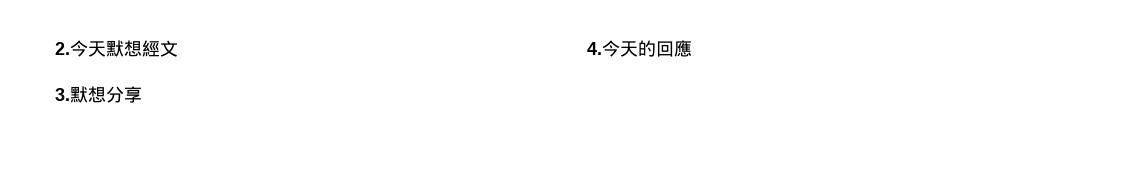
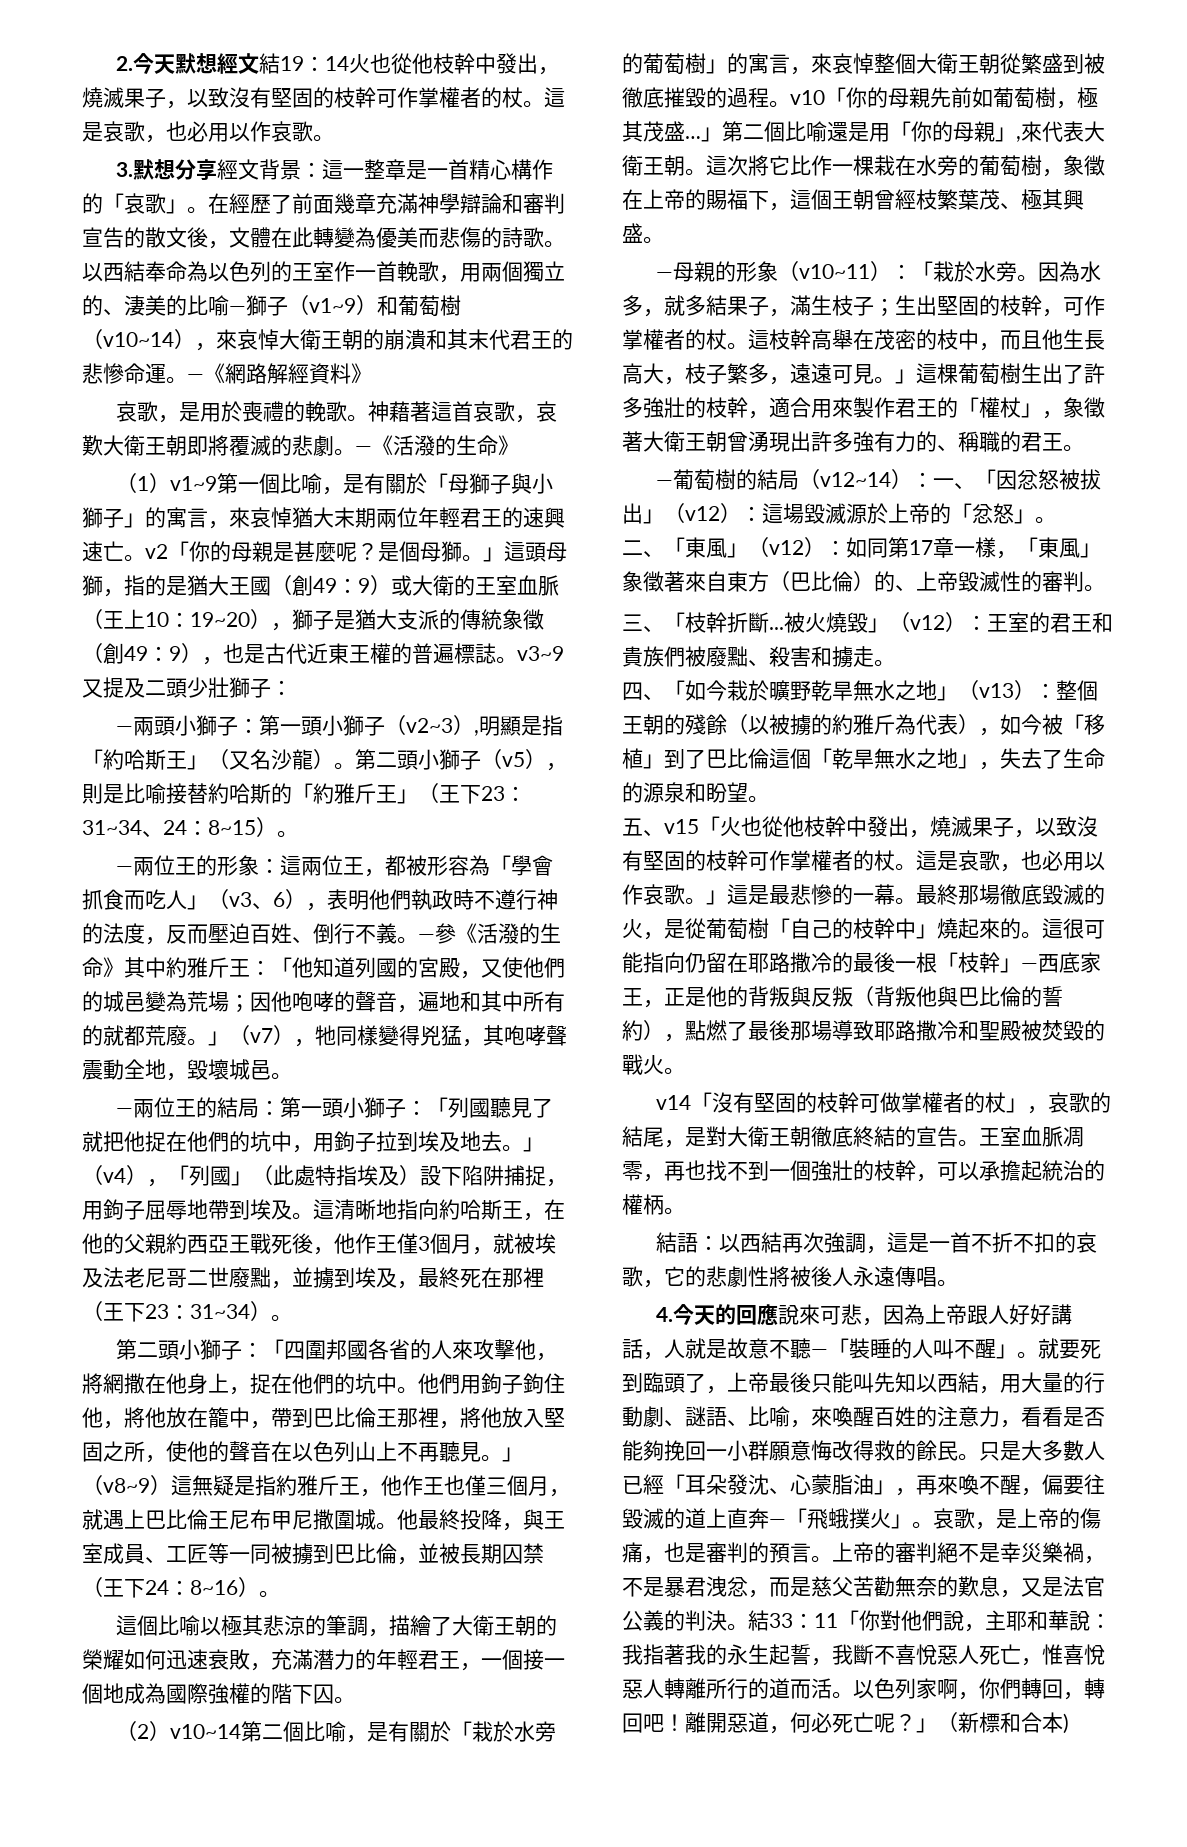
- 2.今天默想經文
- 3.默想分享
- 4.今天的回應
+ 2.今天默想經文結19：14火也從他枝幹中發出，燒滅果子，以致沒有堅固的枝幹可作掌權者的杖。這是哀歌，也必用以作哀歌。
+ 3.默想分享經文背景：這一整章是一首精心構作的「哀歌」。在經歷了前面幾章充滿神學辯論和審判宣告的散文後，文體在此轉變為優美而悲傷的詩歌。以西結奉命為以色列的王室作一首輓歌，用兩個獨立的、淒美的比喻—獅子（v1~9）和葡萄樹（v10~14），來哀悼大衛王朝的崩潰和其末代君王的悲慘命運。—《網路解經資料》
+ 哀歌，是用於喪禮的輓歌。神藉著這首哀歌，哀歎大衛王朝即將覆滅的悲劇。—《活潑的生命》
+ （1）v1~9第一個比喻，是有關於「母獅子與小獅子」的寓言，來哀悼猶大末期兩位年輕君王的速興速亡。v2「你的母親是甚麼呢？是個母獅。」這頭母獅，指的是猶大王國（創49：9）或大衛的王室血脈（王上10：19~20），獅子是猶大支派的傳統象徵（創49：9），也是古代近東王權的普遍標誌。v3~9又提及二頭少壯獅子：
+ —兩頭小獅子：第一頭小獅子（v2~3）,明顯是指「約哈斯王」（又名沙龍）。第二頭小獅子（v5），則是比喻接替約哈斯的「約雅斤王」（王下23：31~34、24：8~15）。
+ —兩位王的形象：這兩位王，都被形容為「學會抓食而吃人」（v3、6），表明他們執政時不遵行神的法度，反而壓迫百姓、倒行不義。—參《活潑的生命》其中約雅斤王：「他知道列國的宮殿，又使他們的城邑變為荒場；因他咆哮的聲音，遍地和其中所有的就都荒廢。」（v7），牠同樣變得兇猛，其咆哮聲震動全地，毀壞城邑。
+ —兩位王的結局：第一頭小獅子：「列國聽見了就把他捉在他們的坑中，用鉤子拉到埃及地去。」（v4），「列國」（此處特指埃及）設下陷阱捕捉，用鉤子屈辱地帶到埃及。這清晰地指向約哈斯王，在他的父親約西亞王戰死後，他作王僅3個月，就被埃及法老尼哥二世廢黜，並擄到埃及，最終死在那裡（王下23：31~34）。
+ 第二頭小獅子：「四圍邦國各省的人來攻擊他，將網撒在他身上，捉在他們的坑中。他們用鉤子鉤住他，將他放在籠中，帶到巴比倫王那裡，將他放入堅固之所，使他的聲音在以色列山上不再聽見。」（v8~9）這無疑是指約雅斤王，他作王也僅三個月，就遇上巴比倫王尼布甲尼撒圍城。他最終投降，與王室成員、工匠等一同被擄到巴比倫，並被長期囚禁（王下24：8~16）。
+ 這個比喻以極其悲涼的筆調，描繪了大衛王朝的榮耀如何迅速衰敗，充滿潛力的年輕君王，一個接一個地成為國際強權的階下囚。
+ （2）v10~14第二個比喻，是有關於「栽於水旁的葡萄樹」的寓言，來哀悼整個大衛王朝從繁盛到被徹底摧毀的過程。v10「你的母親先前如葡萄樹，極其茂盛…」第二個比喻還是用「你的母親」,來代表大衛王朝。這次將它比作一棵栽在水旁的葡萄樹，象徵在上帝的賜福下，這個王朝曾經枝繁葉茂、極其興盛。
+ —母親的形象（v10~11）：「栽於水旁。因為水多，就多結果子，滿生枝子；生出堅固的枝幹，可作掌權者的杖。這枝幹高舉在茂密的枝中，而且他生長高大，枝子繁多，遠遠可見。」這棵葡萄樹生出了許多強壯的枝幹，適合用來製作君王的「權杖」，象徵著大衛王朝曾湧現出許多強有力的、稱職的君王。
+ —葡萄樹的結局（v12~14）：一、「因忿怒被拔出」（v12）：這場毀滅源於上帝的「忿怒」。
+ 二、「東風」（v12）：如同第17章一樣，「東風」象徵著來自東方（巴比倫）的、上帝毀滅性的審判。
+ 三、「枝幹折斷...被火燒毀」（v12）：王室的君王和貴族們被廢黜、殺害和擄走。
+ 四、「如今栽於曠野乾旱無水之地」（v13）：整個王朝的殘餘（以被擄的約雅斤為代表），如今被「移植」到了巴比倫這個「乾旱無水之地」，失去了生命的源泉和盼望。
+ 五、v15「火也從他枝幹中發出，燒滅果子，以致沒有堅固的枝幹可作掌權者的杖。這是哀歌，也必用以作哀歌。」這是最悲慘的一幕。最終那場徹底毀滅的火，是從葡萄樹「自己的枝幹中」燒起來的。這很可能指向仍留在耶路撒冷的最後一根「枝幹」—西底家王，正是他的背叛與反叛（背叛他與巴比倫的誓約），點燃了最後那場導致耶路撒冷和聖殿被焚毀的戰火。
+ v14「沒有堅固的枝幹可做掌權者的杖」，哀歌的結尾，是對大衛王朝徹底終結的宣告。王室血脈凋零，再也找不到一個強壯的枝幹，可以承擔起統治的權柄。
+ 結語：以西結再次強調，這是一首不折不扣的哀歌，它的悲劇性將被後人永遠傳唱。
+ 4.今天的回應說來可悲，因為上帝跟人好好講話，人就是故意不聽—「裝睡的人叫不醒」。就要死到臨頭了，上帝最後只能叫先知以西結，用大量的行動劇、謎語、比喻，來喚醒百姓的注意力，看看是否能夠挽回一小群願意悔改得救的餘民。只是大多數人已經「耳朵發沈、心蒙脂油」，再來喚不醒，偏要往毀滅的道上直奔—「飛蛾撲火」。哀歌，是上帝的傷痛，也是審判的預言。上帝的審判絕不是幸災樂禍，不是暴君洩忿，而是慈父苦勸無奈的歎息，又是法官公義的判決。結33：11「你對他們說，主耶和華說：我指著我的永生起誓，我斷不喜悅惡人死亡，惟喜悅惡人轉離所行的道而活。以色列家啊，你們轉回，轉回吧！離開惡道，何必死亡呢？」（新標和合本)

